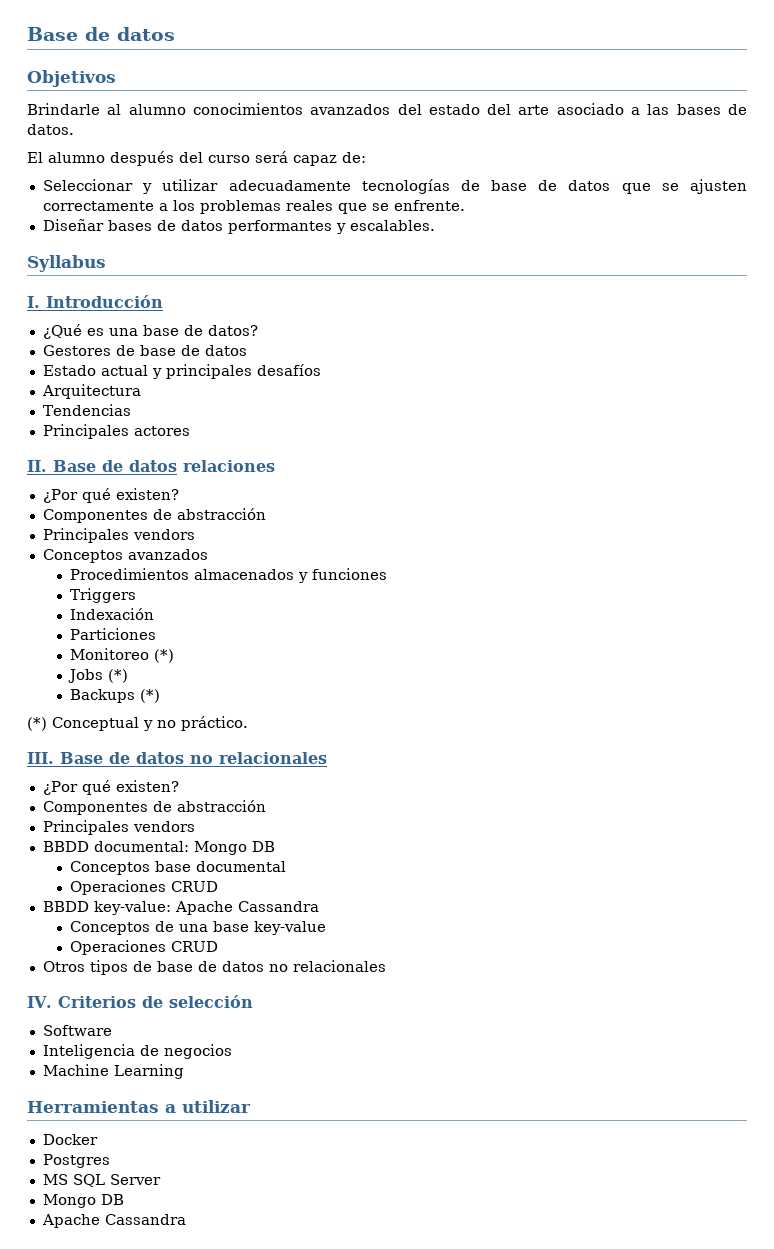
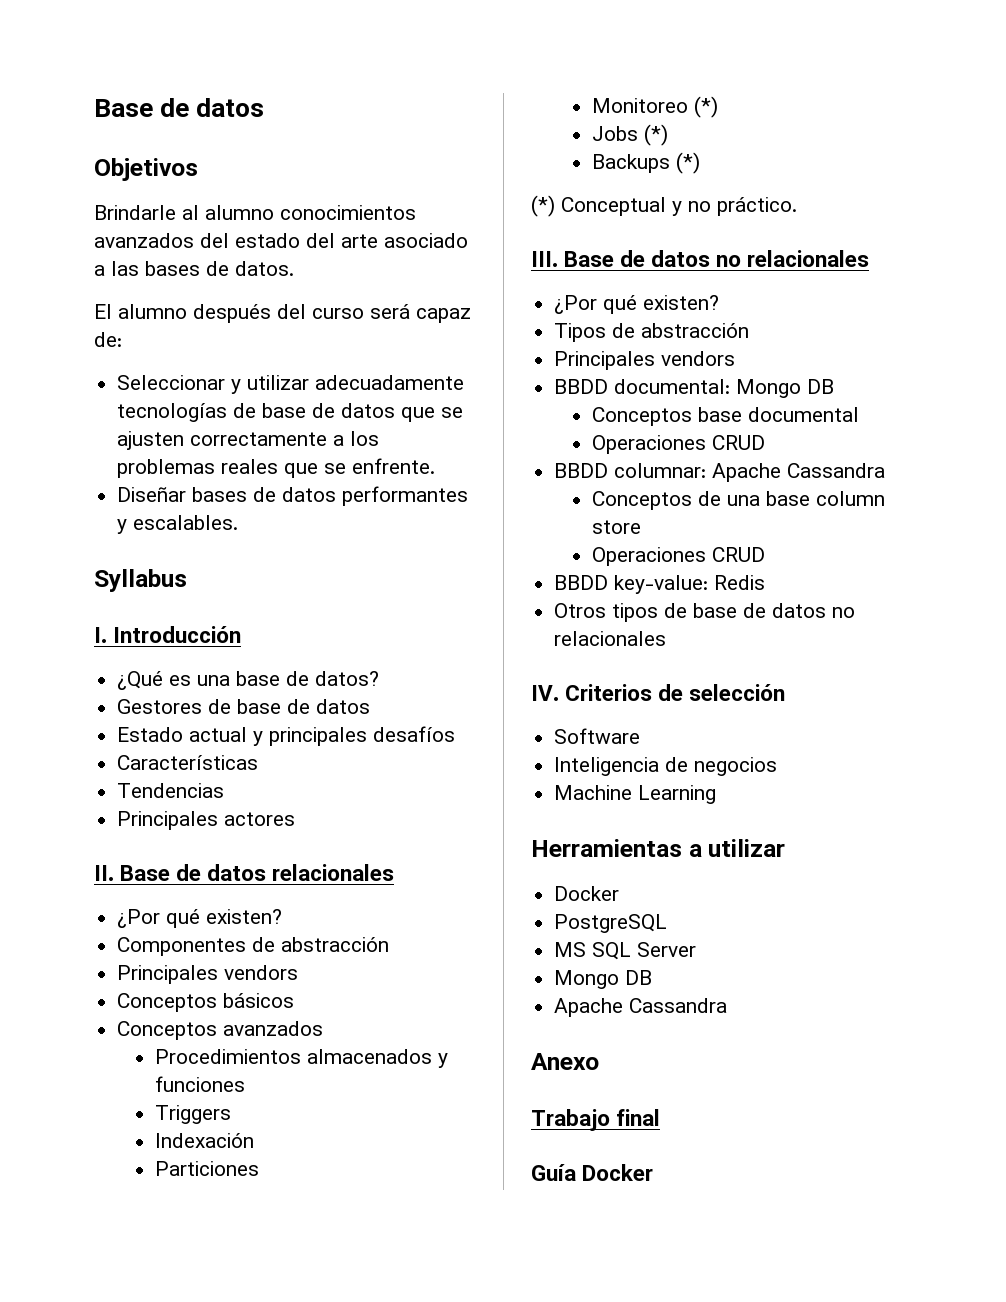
- Arquitectura
+ Características
- II. Base de datos relaciones
+ II. Base de datos relacionales
  ¿Por qué existen?
  Componentes de abstracción
  Principales vendors
+ Conceptos básicos
  III. Base de datos no relacionales
  ¿Por qué existen?
- Componentes de abstracción
+ Tipos de abstracción
- BBDD key-value: Apache Cassandra
+ BBDD columnar: Apache Cassandra
- Conceptos de una base key-value
+ Conceptos de una base column store
  Operaciones CRUD
+ BBDD key-value: Redis
- Postgres
+ PostgreSQL
+ Anexo
+ Trabajo final
+ Guía Docker

